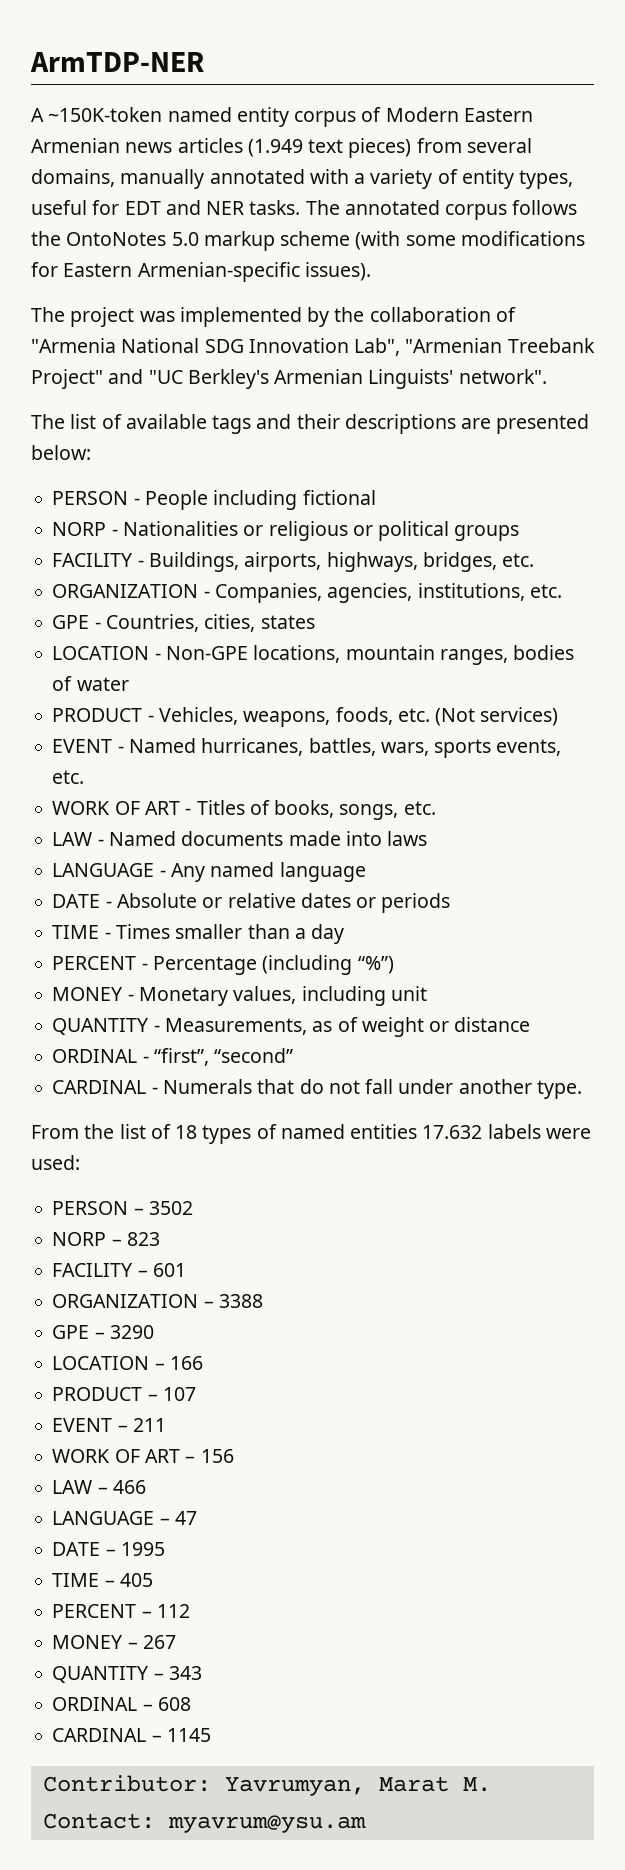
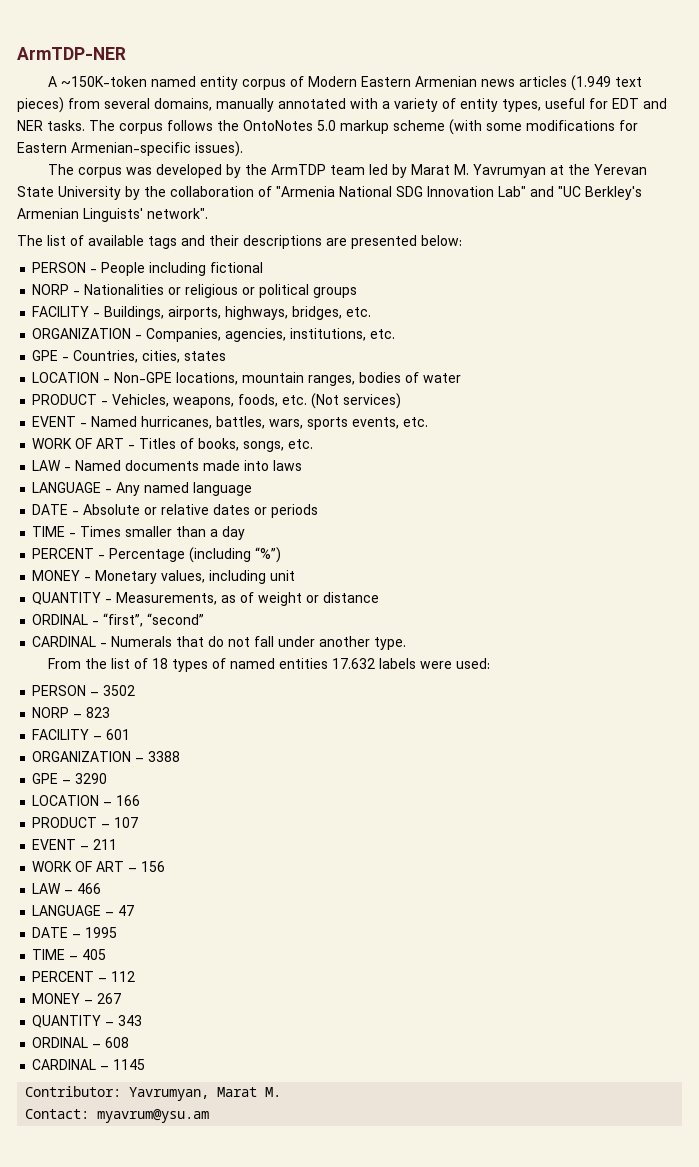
- The annotated corpus follows the OntoNotes 5.0 markup scheme (with some modifications for Eastern Armenian-specific issues).
+ The corpus follows the OntoNotes 5.0 markup scheme (with some modifications for Eastern Armenian-specific issues).
- The project was implemented by the collaboration of "Armenia National SDG Innovation Lab", "Armenian Treebank Project" and "UC Berkley's Armenian Linguists' network".
+ The corpus was developed by the ArmTDP team led by Marat M. Yavrumyan at the Yerevan State University by the collaboration of "Armenia National SDG Innovation Lab" and "UC Berkley's Armenian Linguists' network".

